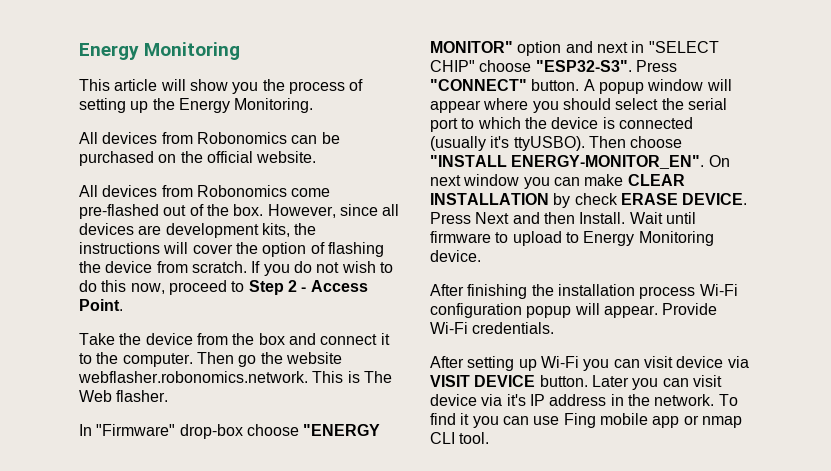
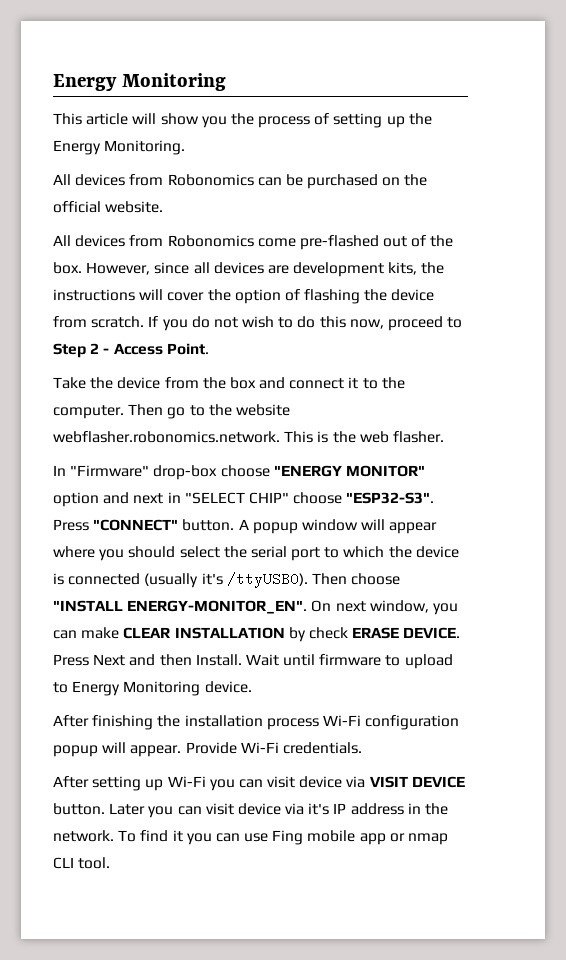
- Then go the website webflasher.robonomics.network. This is The Web flasher.
+ Then go to the website webflasher.robonomics.network. This is the web flasher.
- A popup window will appear where you should select the serial port to which the device is connected (usually it's ttyUSBO).
+ A popup window will appear where you should select the serial port to which the device is connected (usually it's /ttyUSB0).
- On next window you can make CLEAR INSTALLATION by check ERASE DEVICE.
+ On next window, you can make CLEAR INSTALLATION by check ERASE DEVICE.

